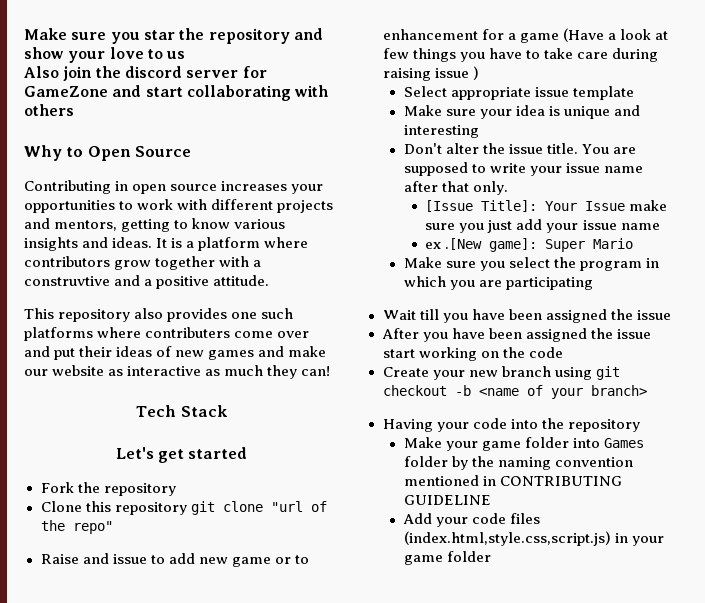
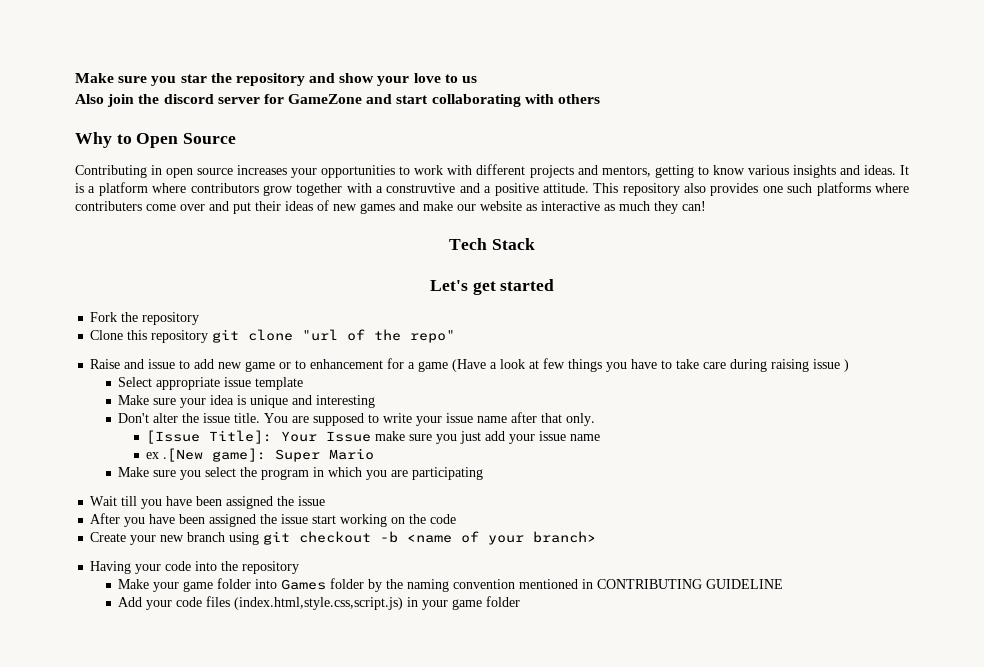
- It is a platform where contributors grow together with a construvtive and a positive attitude.
- This repository also provides one such platforms where contributers come over and put their ideas of new games and make our website as interactive as much they can!
+ It is a platform where contributors grow together with a construvtive and a positive attitude. This repository also provides one such platforms where contributers come over and put their ideas of new games and make our website as interactive as much they can!

